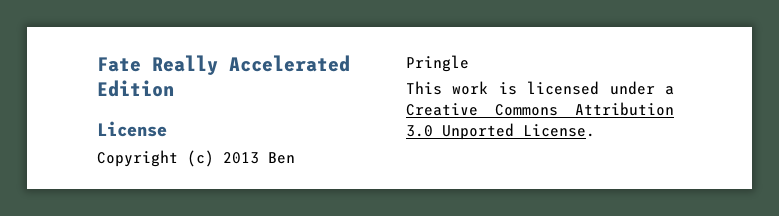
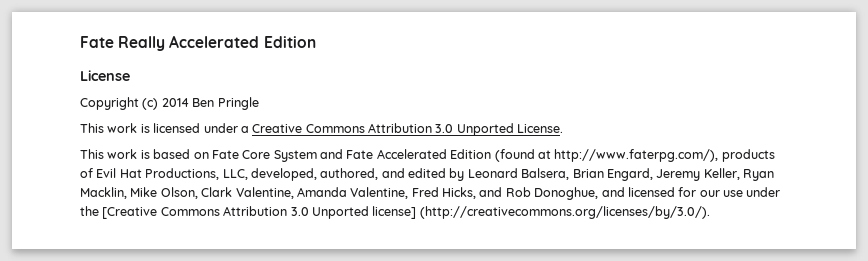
- Copyright (c) 2013 Ben Pringle
+ Copyright (c) 2014 Ben Pringle
+ This work is based on Fate Core System and Fate Accelerated Edition (found at http://www.faterpg.com/), products of Evil Hat Productions, LLC, developed, authored, and edited by Leonard Balsera, Brian Engard, Jeremy Keller, Ryan Macklin, Mike Olson, Clark Valentine, Amanda Valentine, Fred Hicks, and Rob Donoghue, and licensed for our use under the [Creative Commons Attribution 3.0 Unported license] (http://creativecommons.org/licenses/by/3.0/).

